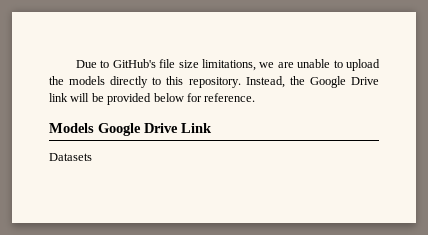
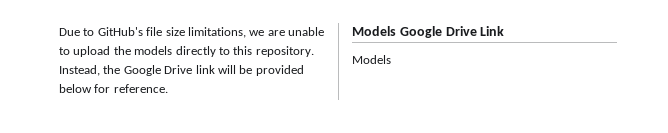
  Models Google Drive Link
- Datasets
+ Models

